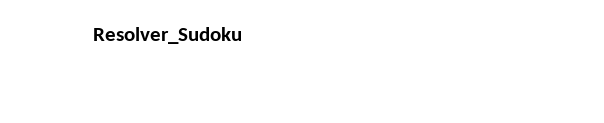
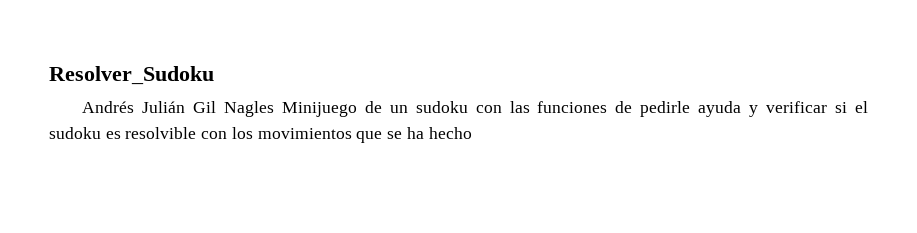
+ Andrés Julián Gil Nagles Minijuego de un sudoku con las funciones de pedirle ayuda y verificar si el sudoku es resolvible con los movimientos que se ha hecho

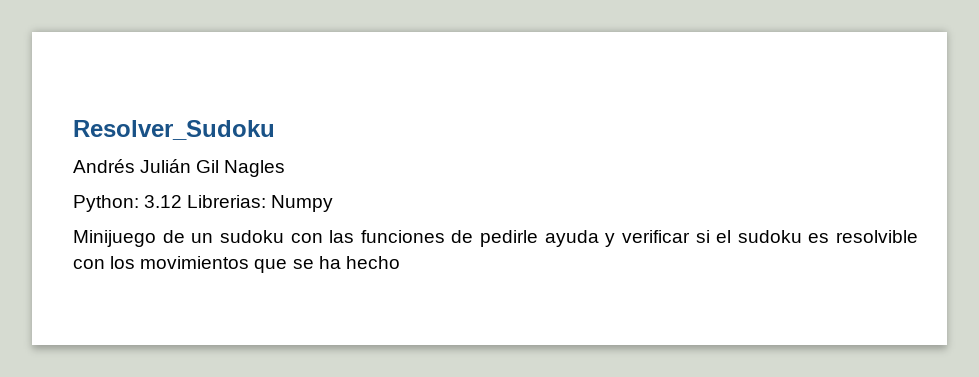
- Andrés Julián Gil Nagles Minijuego de un sudoku con las funciones de pedirle ayuda y verificar si el sudoku es resolvible con los movimientos que se ha hecho
+ Andrés Julián Gil Nagles
+ Python: 3.12 Librerias: Numpy
+ Minijuego de un sudoku con las funciones de pedirle ayuda y verificar si el sudoku es resolvible con los movimientos que se ha hecho

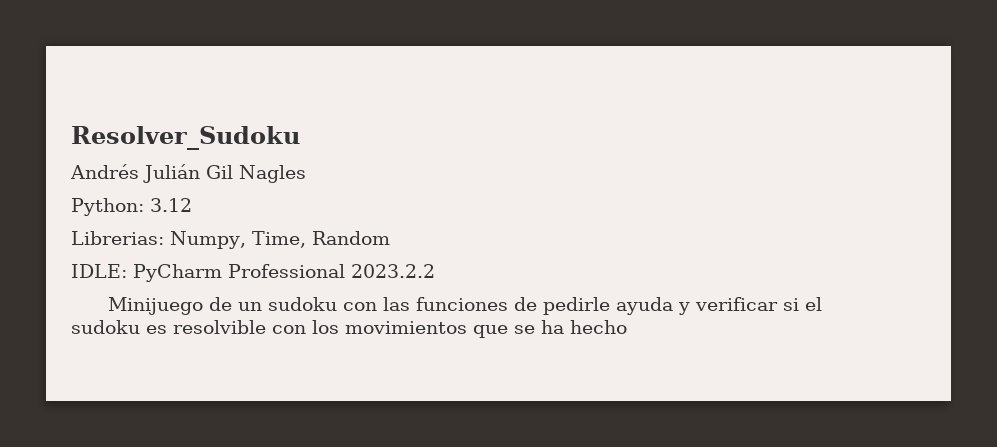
- Python: 3.12 Librerias: Numpy
+ Python: 3.12
+ Librerias: Numpy, Time, Random
+ IDLE: PyCharm Professional 2023.2.2

